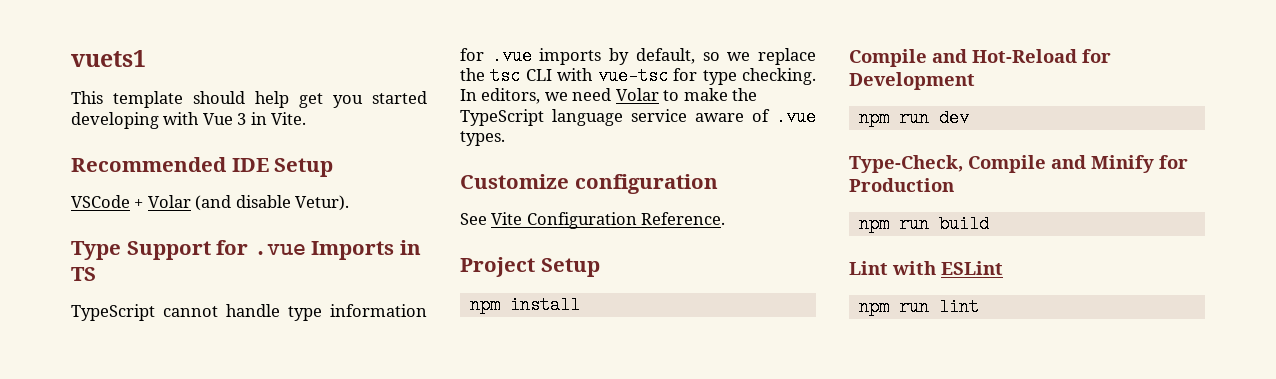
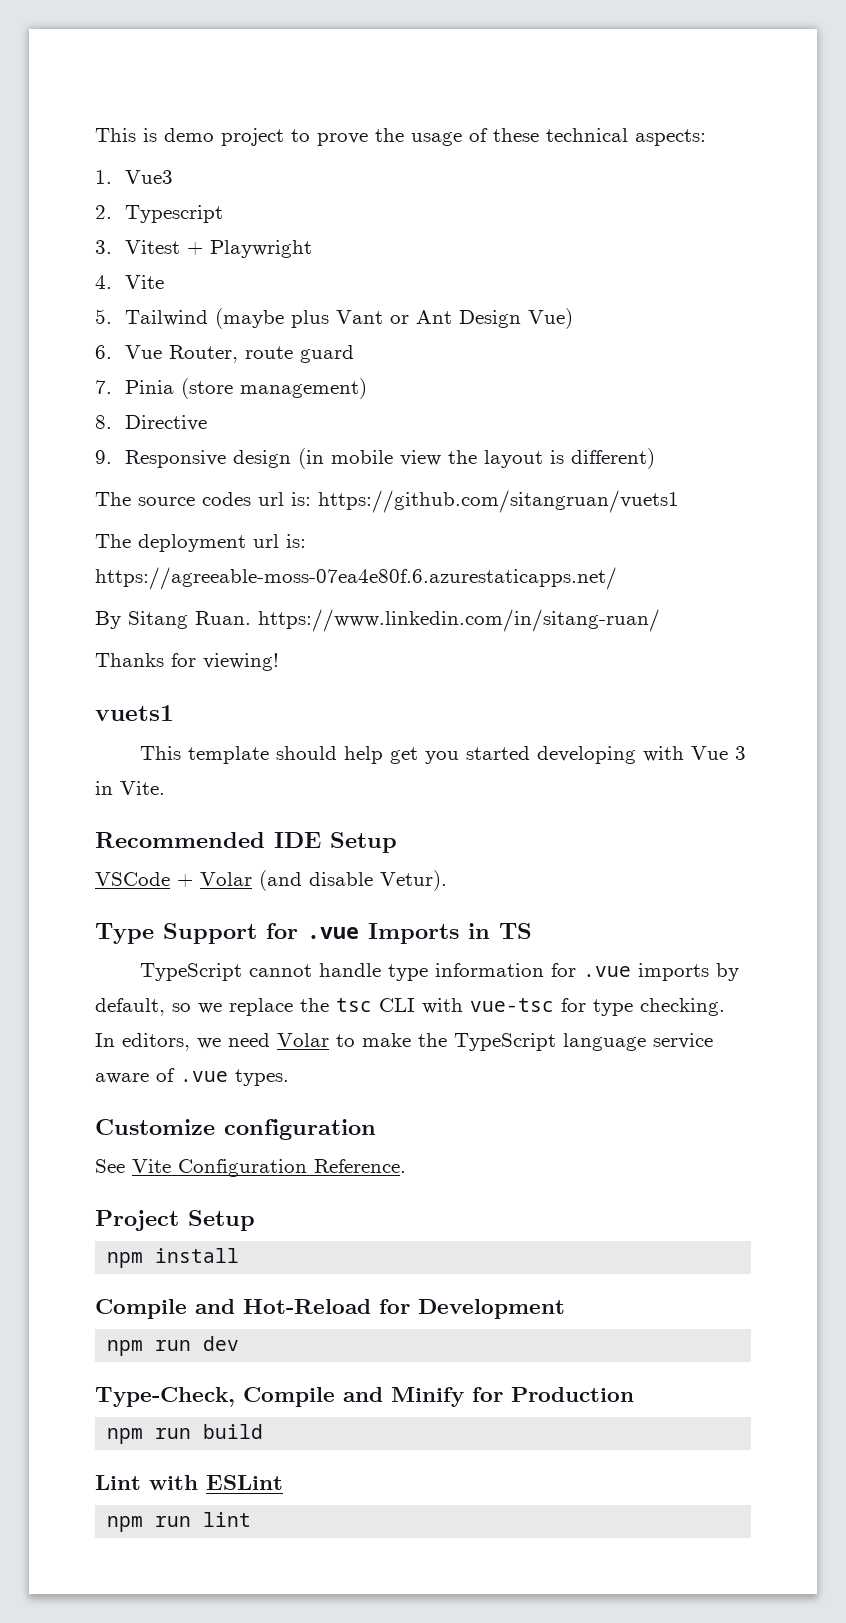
+ This is demo project to prove the usage of these technical aspects:
+ 1. Vue3
+ 2. Typescript
+ 3. Vitest + Playwright
+ 4. Vite
+ 5. Tailwind (maybe plus Vant or Ant Design Vue)
+ 6. Vue Router, route guard
+ 7. Pinia (store management)
+ 8. Directive
+ 9. Responsive design (in mobile view the layout is different)
+ The source codes url is: https://github.com/sitangruan/vuets1
+ The deployment url is: https://agreeable-moss-07ea4e80f.6.azurestaticapps.net/
+ By Sitang Ruan. https://www.linkedin.com/in/sitang-ruan/
+ Thanks for viewing!

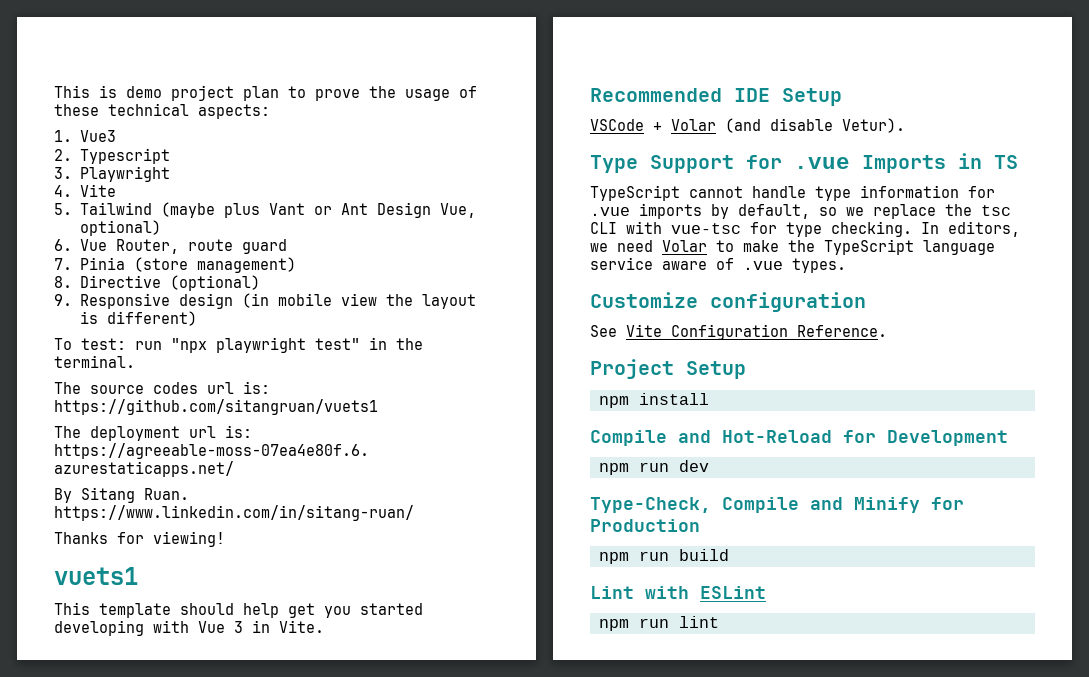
- This is demo project to prove the usage of these technical aspects:
+ This is demo project plan to prove the usage of these technical aspects:
- 3. Vitest + Playwright
+ 3. Playwright
- 5. Tailwind (maybe plus Vant or Ant Design Vue)
+ 5. Tailwind (maybe plus Vant or Ant Design Vue, optional)
- 8. Directive
+ 8. Directive (optional)
+ To test: run "npx playwright test" in the terminal.

